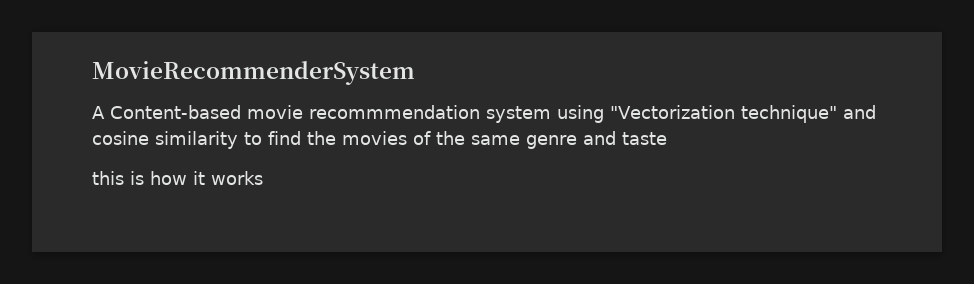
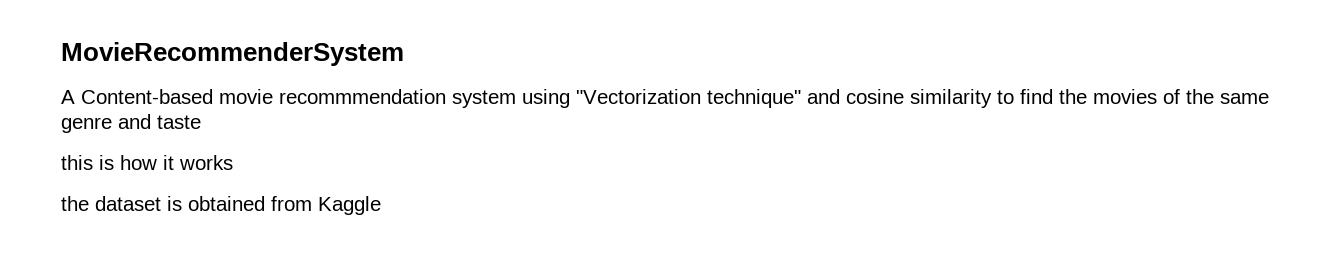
+ the dataset is obtained from Kaggle

